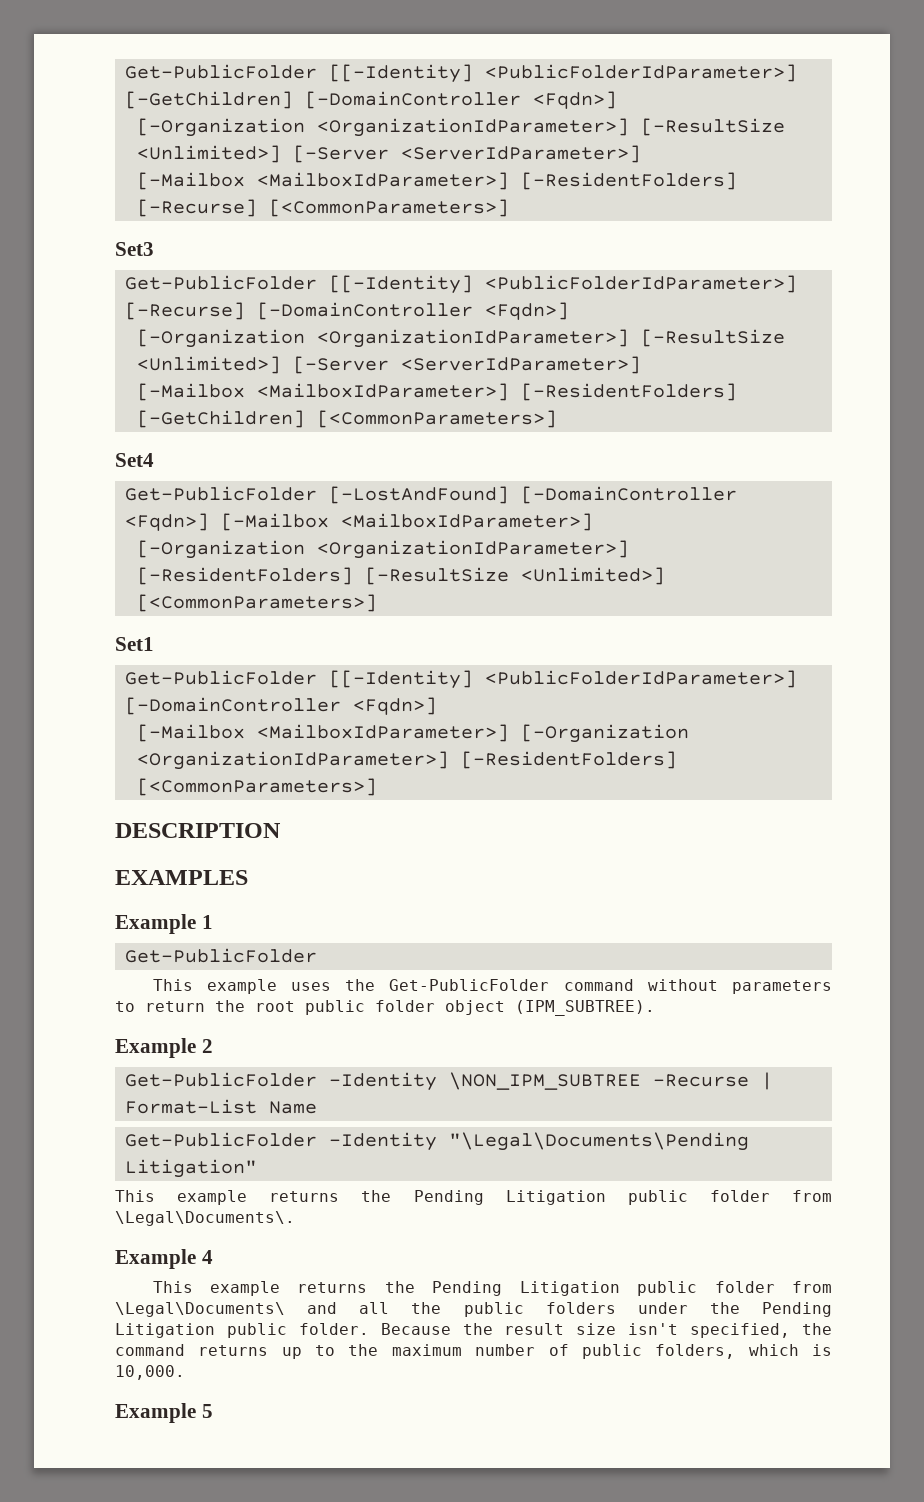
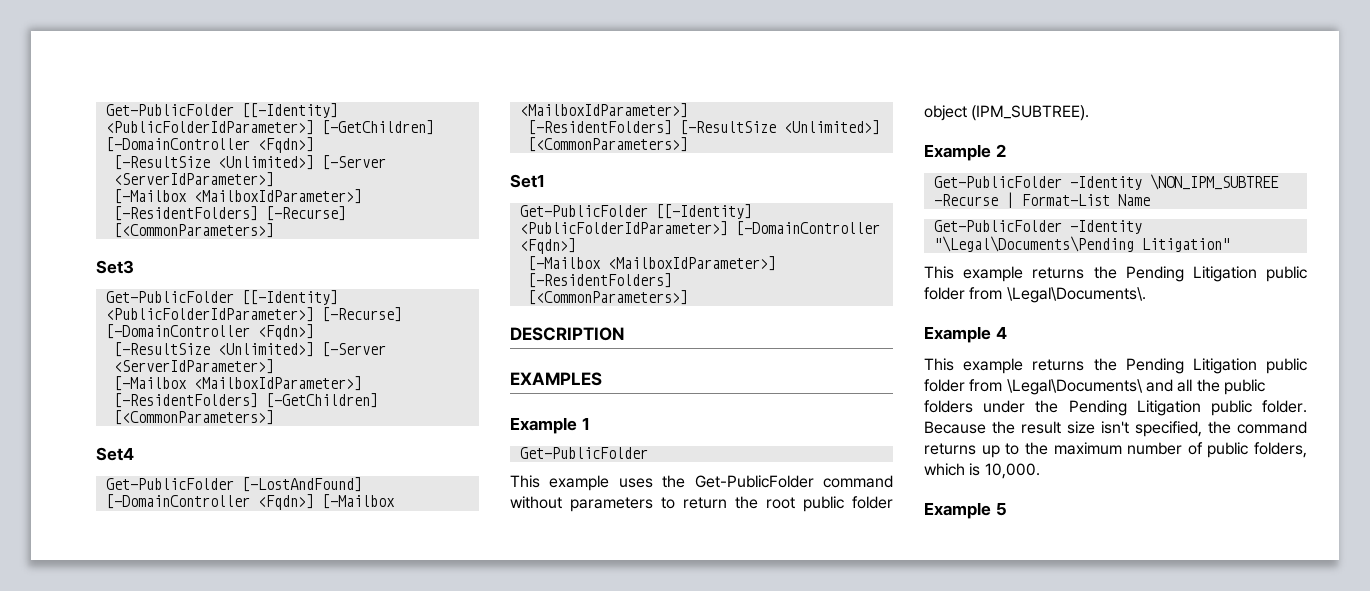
  Get-PublicFolder [[-Identity] <PublicFolderIdParameter>] [-GetChildren] [-DomainController <Fqdn>]
- [-Organization <OrganizationIdParameter>] [-ResultSize <Unlimited>] [-Server <ServerIdParameter>]
+ [-ResultSize <Unlimited>] [-Server <ServerIdParameter>]
  Get-PublicFolder [[-Identity] <PublicFolderIdParameter>] [-Recurse] [-DomainController <Fqdn>]
- [-Organization <OrganizationIdParameter>] [-ResultSize <Unlimited>] [-Server <ServerIdParameter>]
+ [-ResultSize <Unlimited>] [-Server <ServerIdParameter>]
- [-Organization <OrganizationIdParameter>] [-ResidentFolders] [-ResultSize <Unlimited>] [<CommonParameters>]
+ [-ResidentFolders] [-ResultSize <Unlimited>] [<CommonParameters>]
  Get-PublicFolder [[-Identity] <PublicFolderIdParameter>] [-DomainController <Fqdn>]
- [-Mailbox <MailboxIdParameter>] [-Organization <OrganizationIdParameter>] [-ResidentFolders]
+ [-Mailbox <MailboxIdParameter>] [-ResidentFolders]

